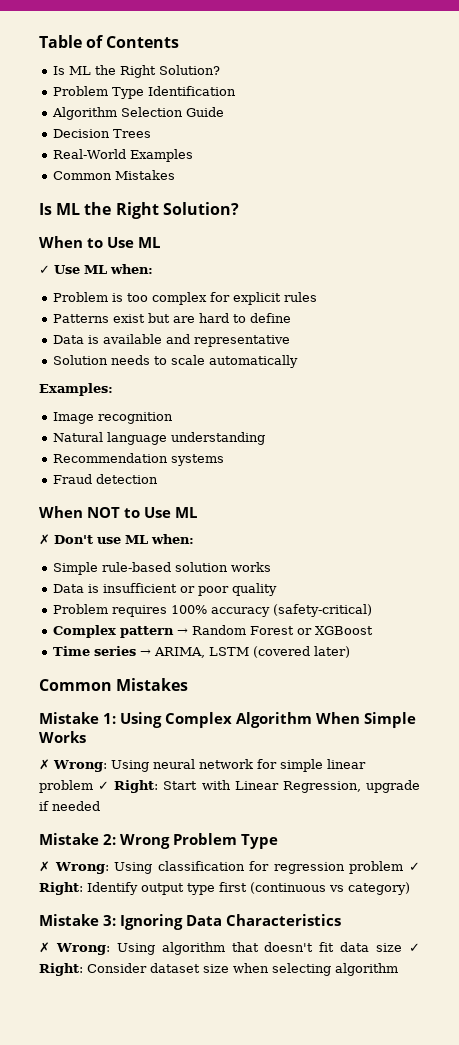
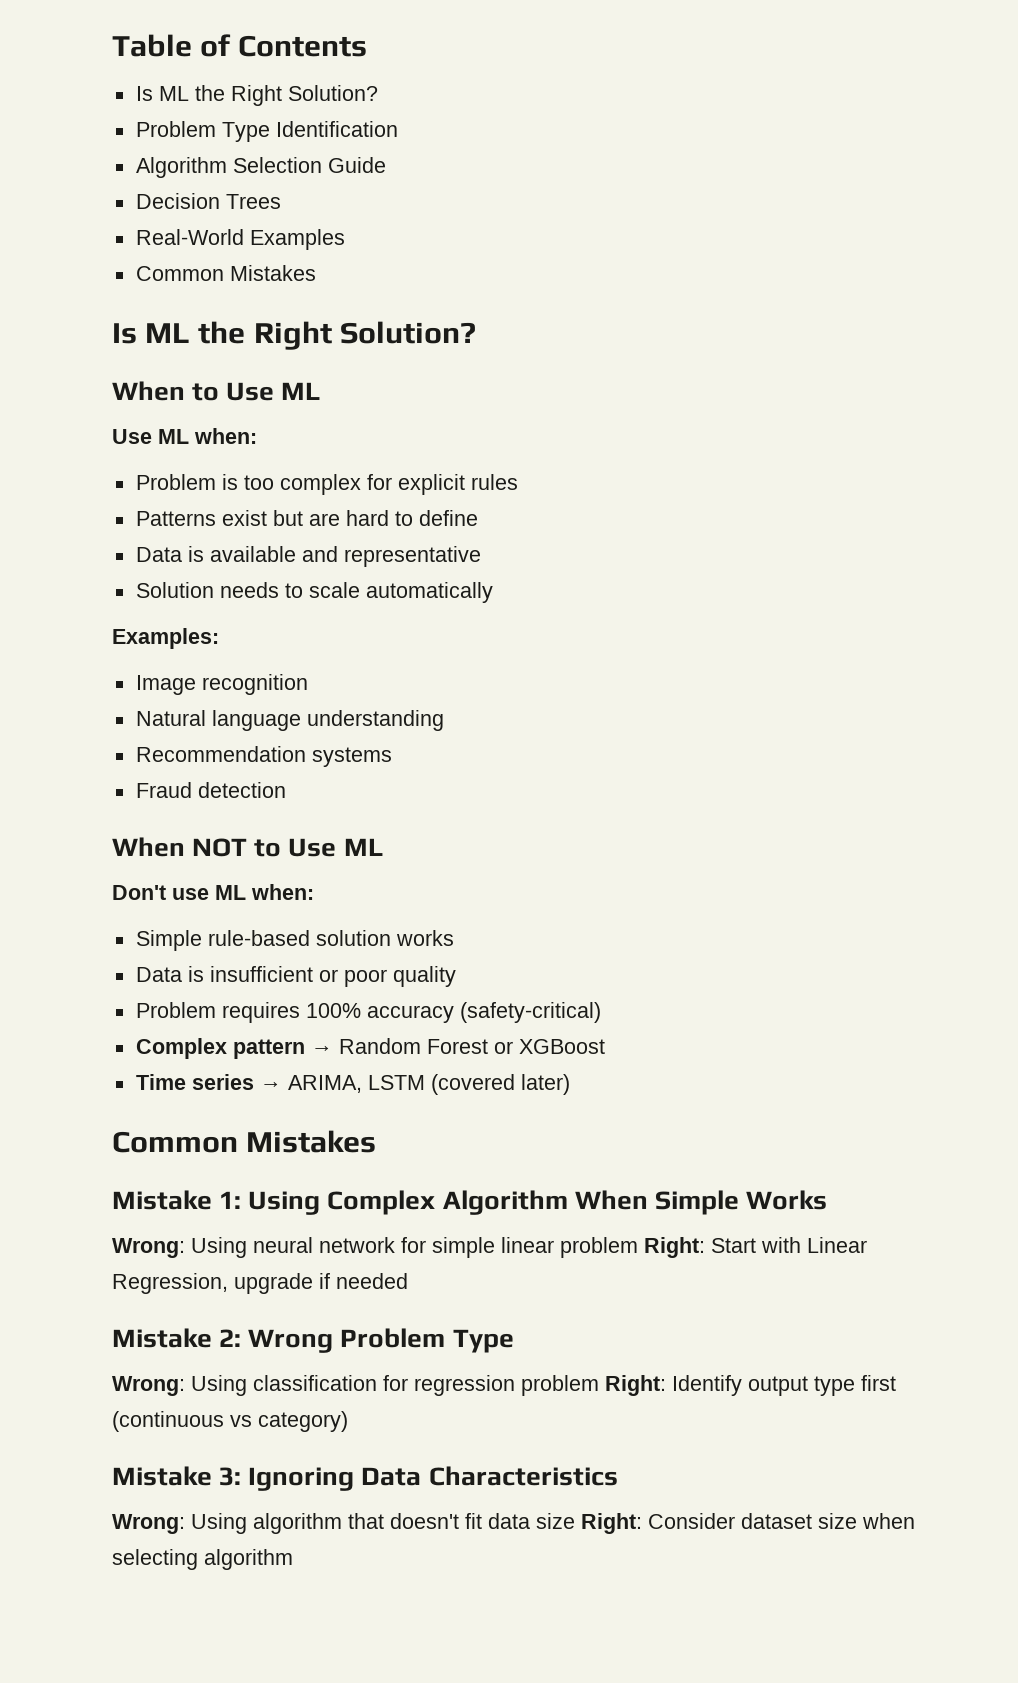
- ✓ Use ML when:
+ Use ML when:
- ✗ Don't use ML when:
+ Don't use ML when:
- ✗ Wrong: Using neural network for simple linear problem ✓ Right: Start with Linear Regression, upgrade if needed
+ Wrong: Using neural network for simple linear problem Right: Start with Linear Regression, upgrade if needed
- ✗ Wrong: Using classification for regression problem ✓ Right: Identify output type first (continuous vs category)
+ Wrong: Using classification for regression problem Right: Identify output type first (continuous vs category)
- ✗ Wrong: Using algorithm that doesn't fit data size ✓ Right: Consider dataset size when selecting algorithm
+ Wrong: Using algorithm that doesn't fit data size Right: Consider dataset size when selecting algorithm

